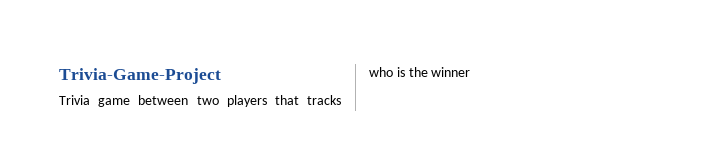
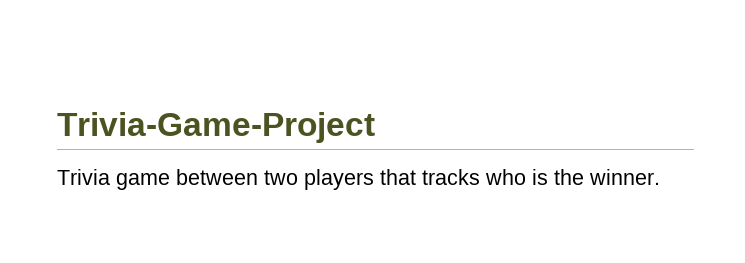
- Trivia game between two players that tracks who is the winner
+ Trivia game between two players that tracks who is the winner.

